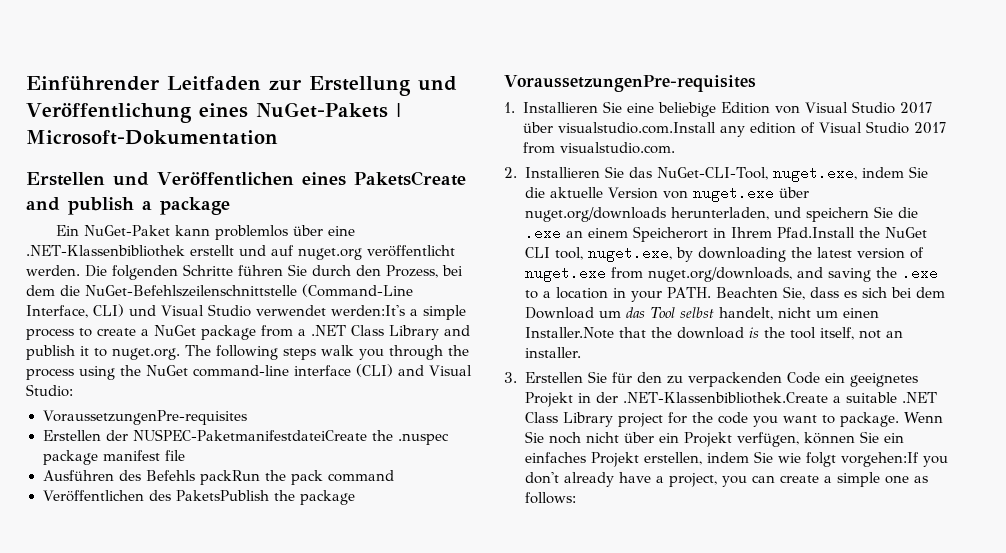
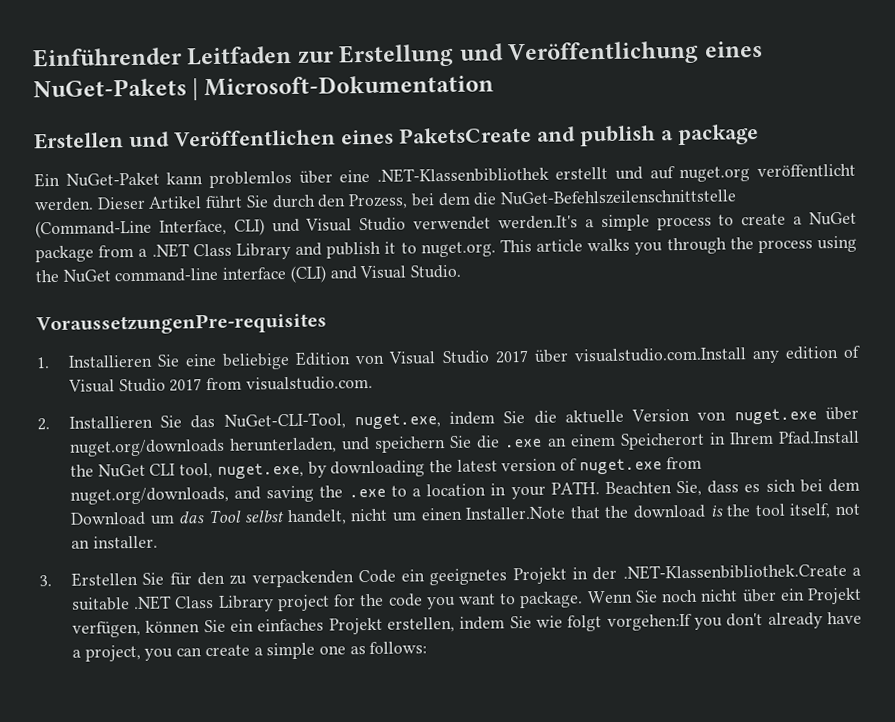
- Die folgenden Schritte führen Sie durch den Prozess, bei dem die NuGet-Befehlszeilenschnittstelle (Command-Line Interface, CLI) und Visual Studio verwendet werden:It's a simple process to create a NuGet package from a .NET Class Library and publish it to nuget.org. The following steps walk you through the process using the NuGet command-line interface (CLI) and Visual Studio:
- VoraussetzungenPre-requisites
- Erstellen der NUSPEC-PaketmanifestdateiCreate the .nuspec package manifest file
- Ausführen des Befehls packRun the pack command
- Veröffentlichen des PaketsPublish the package
+ Dieser Artikel führt Sie durch den Prozess, bei dem die NuGet-Befehlszeilenschnittstelle (Command-Line Interface, CLI) und Visual Studio verwendet werden.It's a simple process to create a NuGet package from a .NET Class Library and publish it to nuget.org. This article walks you through the process using the NuGet command-line interface (CLI) and Visual Studio.

